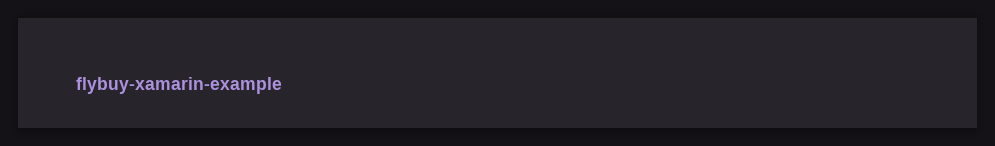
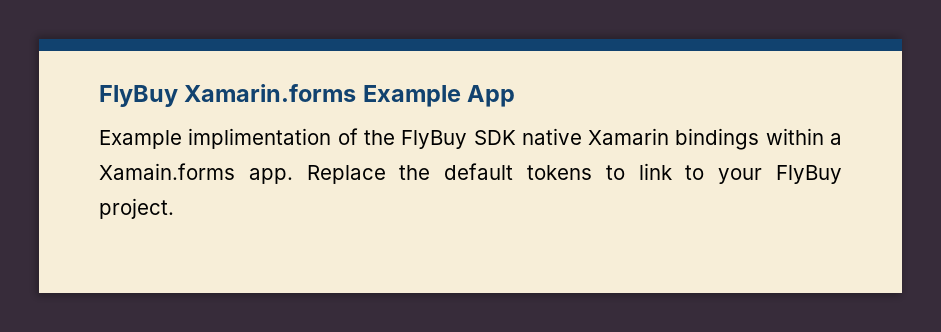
- flybuy-xamarin-example
+ FlyBuy Xamarin.forms Example App
+ Example implimentation of the FlyBuy SDK native Xamarin bindings within a Xamain.forms app. Replace the default tokens to link to your FlyBuy project.

